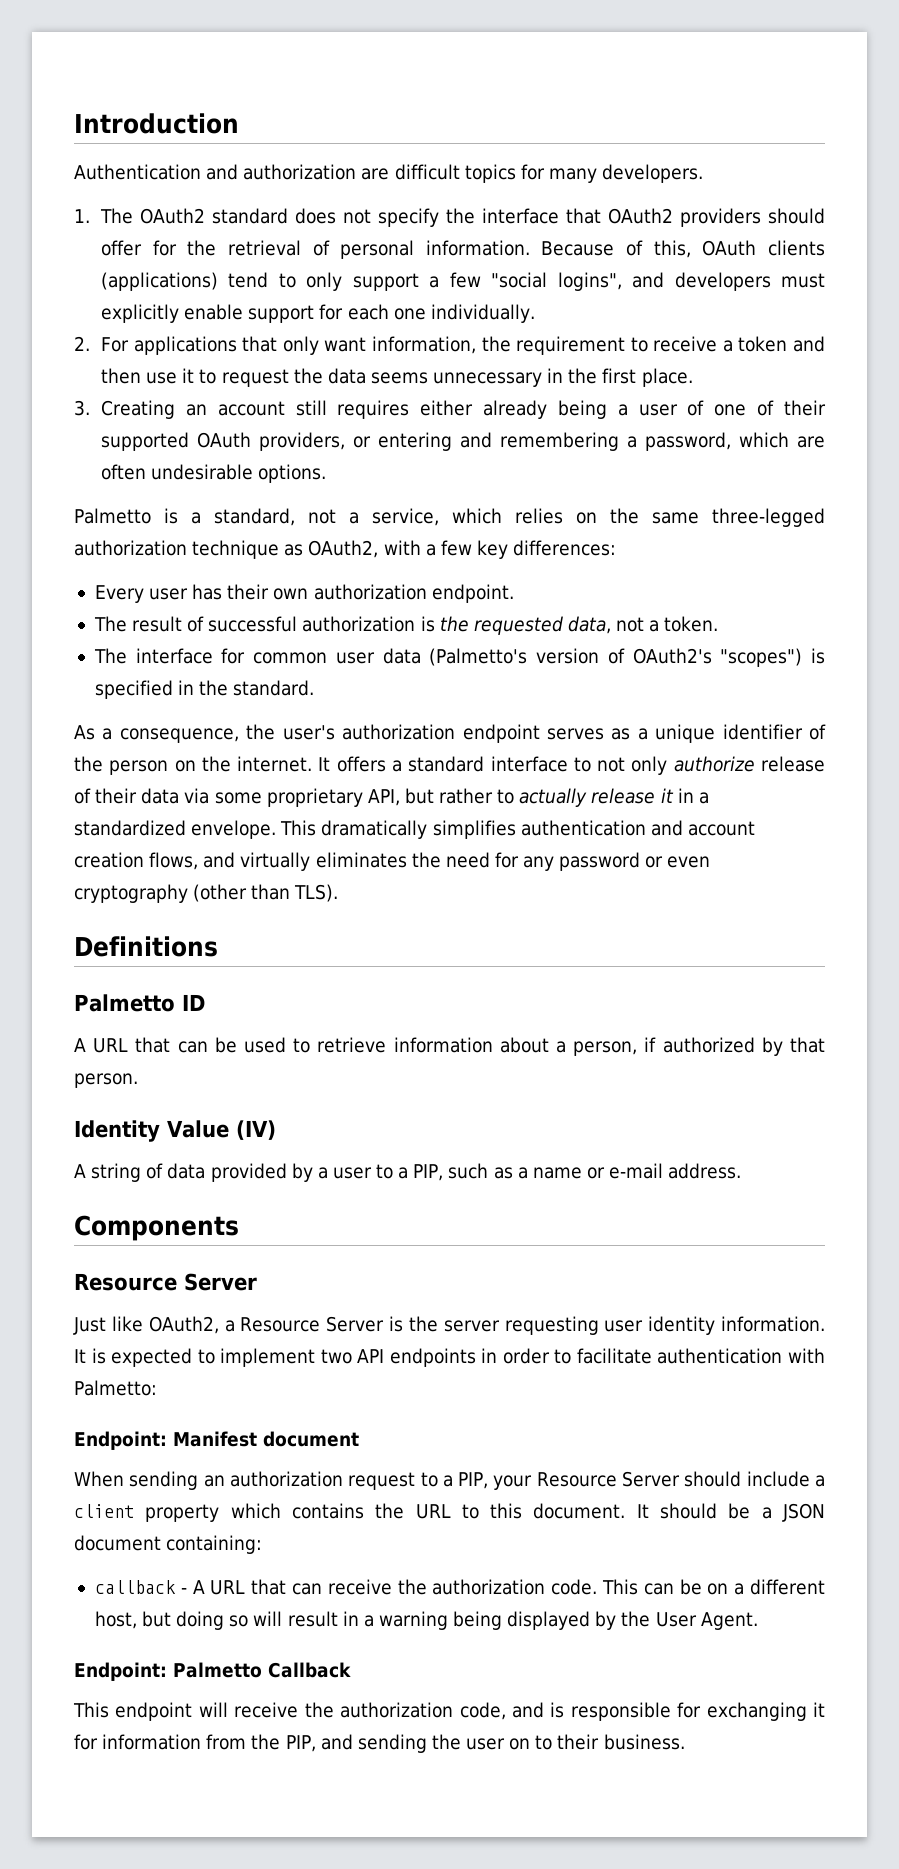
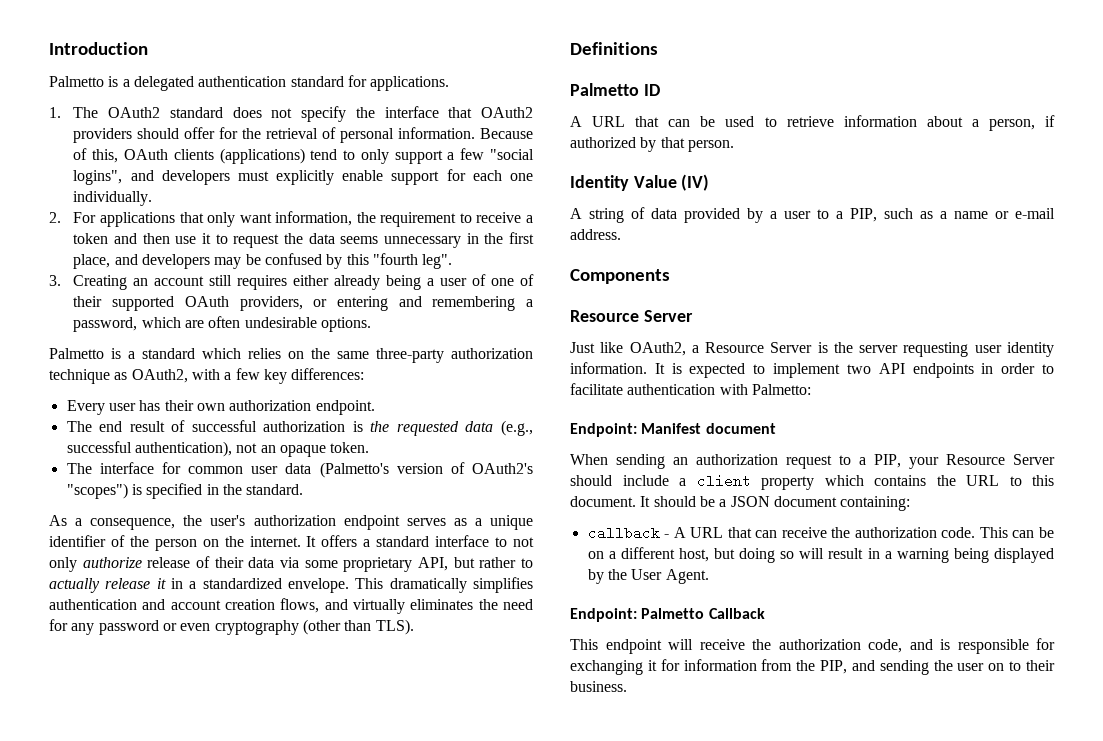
- Authentication and authorization are difficult topics for many developers.
+ Palmetto is a delegated authentication standard for applications.
- 2. For applications that only want information, the requirement to receive a token and then use it to request the data seems unnecessary in the first place.
+ 2. For applications that only want information, the requirement to receive a token and then use it to request the data seems unnecessary in the first place, and developers may be confused by this "fourth leg".
- Palmetto is a standard, not a service, which relies on the same three-legged authorization technique as OAuth2, with a few key differences:
+ Palmetto is a standard which relies on the same three-party authorization technique as OAuth2, with a few key differences:
- The result of successful authorization is the requested data, not a token.
+ The end result of successful authorization is the requested data (e.g., successful authentication), not an opaque token.

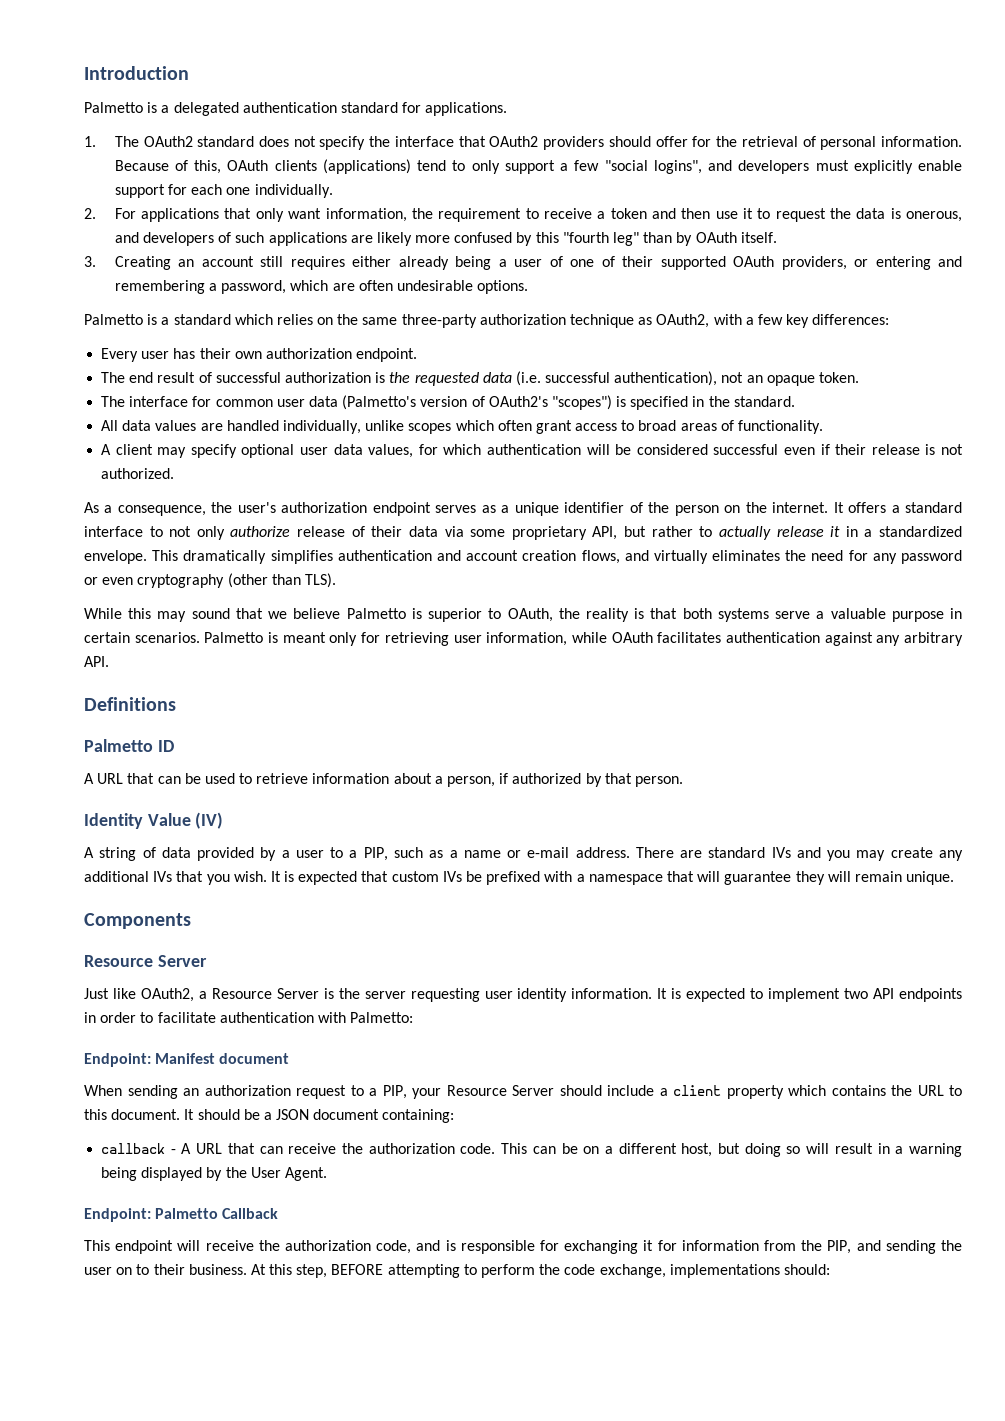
- 2. For applications that only want information, the requirement to receive a token and then use it to request the data seems unnecessary in the first place, and developers may be confused by this "fourth leg".
+ 2. For applications that only want information, the requirement to receive a token and then use it to request the data is onerous, and developers of such applications are likely more confused by this "fourth leg" than by OAuth itself.
- The end result of successful authorization is the requested data (e.g., successful authentication), not an opaque token.
+ The end result of successful authorization is the requested data (i.e. successful authentication), not an opaque token.
+ All data values are handled individually, unlike scopes which often grant access to broad areas of functionality.
+ A client may specify optional user data values, for which authentication will be considered successful even if their release is not authorized.
+ While this may sound that we believe Palmetto is superior to OAuth, the reality is that both systems serve a valuable purpose in certain scenarios. Palmetto is meant only for retrieving user information, while OAuth facilitates authentication against any arbitrary API.
+ There are standard IVs and you may create any additional IVs that you wish. It is expected that custom IVs be prefixed with a namespace that will guarantee they will remain unique.
+ At this step, BEFORE attempting to perform the code exchange, implementations should:

